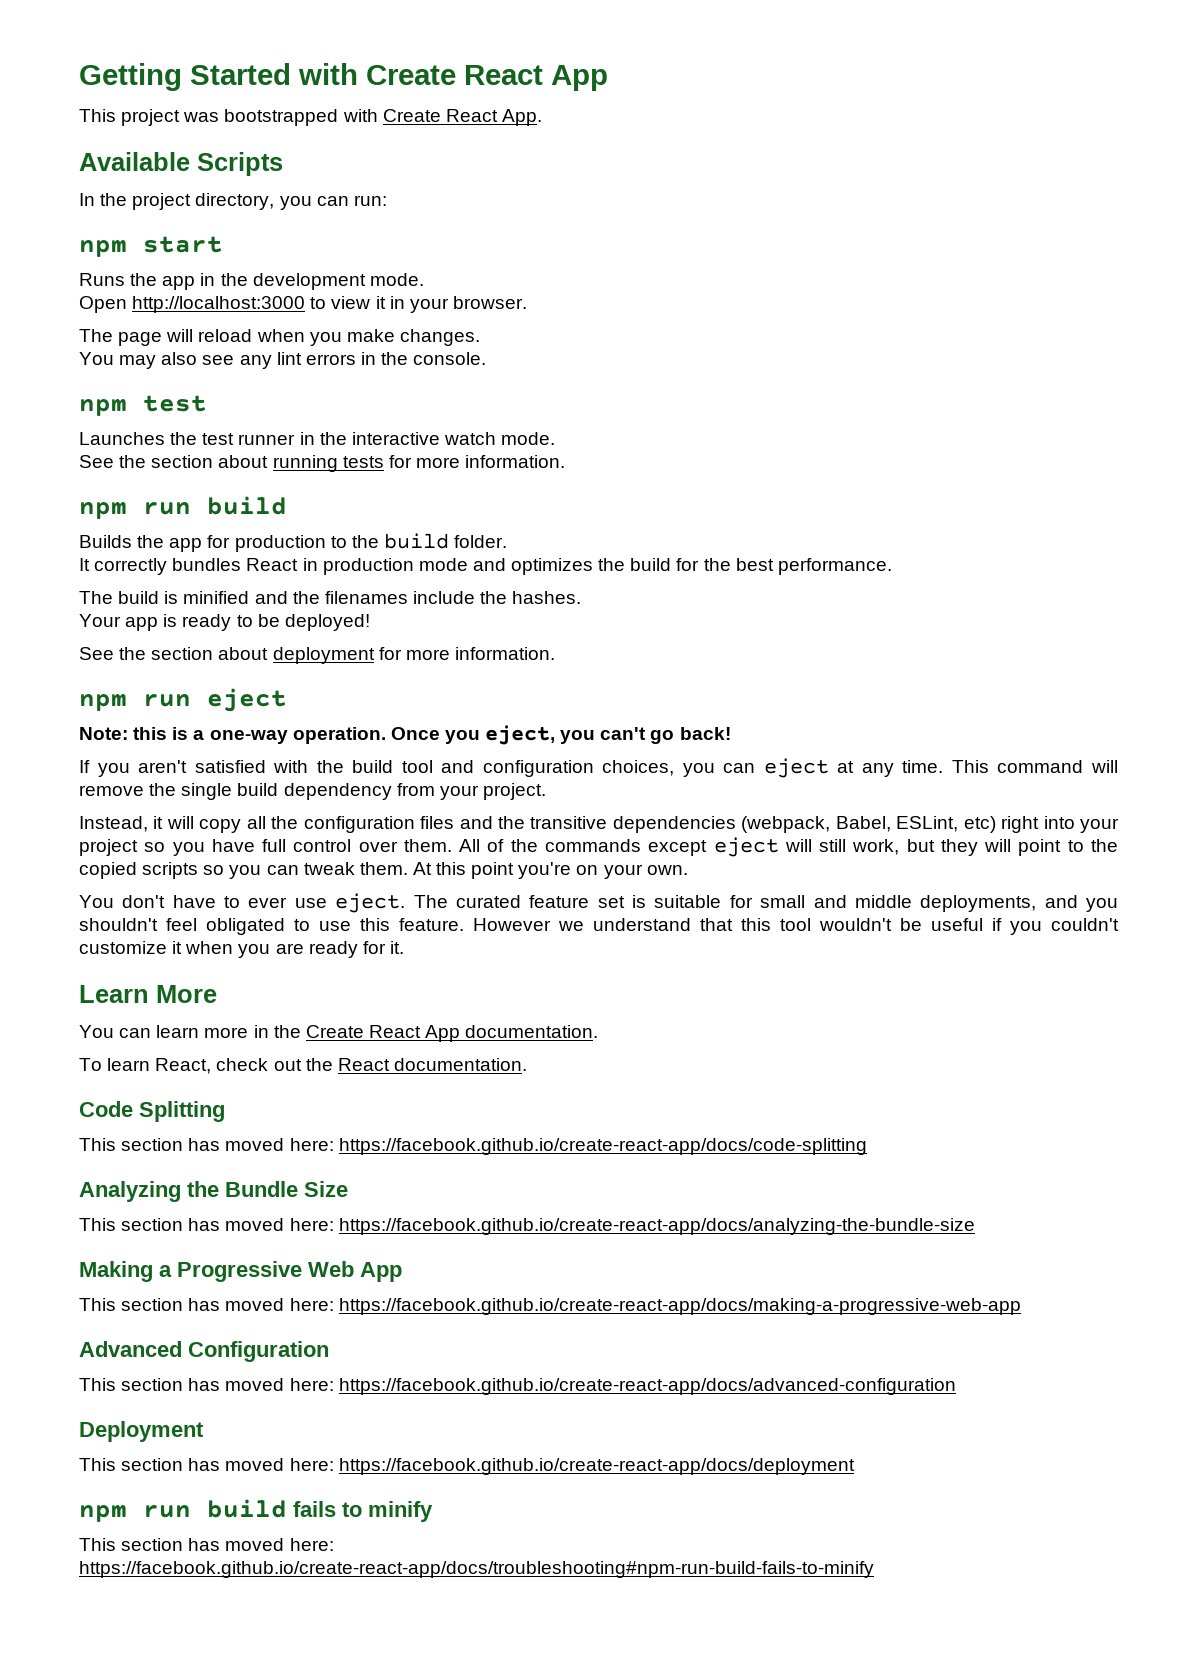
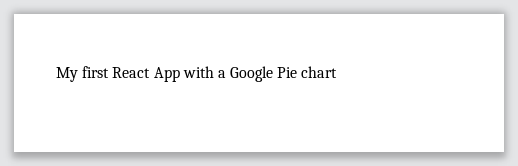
- Getting Started with Create React App
- This project was bootstrapped with Create React App.
- Available Scripts
- In the project directory, you can run:
- npm start
- Runs the app in the development mode.
- Open http://localhost:3000 to view it in your browser.
- The page will reload when you make changes.
- You may also see any lint errors in the console.
- npm test
- Launches the test runner in the interactive watch mode.
- See the section about running tests for more information.
- npm run build
- Builds the app for production to the build folder.
- It correctly bundles React in production mode and optimizes the build for the best performance.
- The build is minified and the filenames include the hashes.
- Your app is ready to be deployed!
- See the section about deployment for more information.
- npm run eject
- Note: this is a one-way operation. Once you eject, you can't go back!
- If you aren't satisfied with the build tool and configuration choices, you can eject at any time. This command will remove the single build dependency from your project.
- Instead, it will copy all the configuration files and the transitive dependencies (webpack, Babel, ESLint, etc) right into your project so you have full control over them. All of the commands except eject will still work, but they will point to the copied scripts so you can tweak them. At this point you're on your own.
- You don't have to ever use eject. The curated feature set is suitable for small and middle deployments, and you shouldn't feel obligated to use this feature. However we understand that this tool wouldn't be useful if you couldn't customize it when you are ready for it.
- Learn More
- You can learn more in the Create React App documentation.
- To learn React, check out the React documentation.
- Code Splitting
- This section has moved here: https://facebook.github.io/create-react-app/docs/code-splitting
- Analyzing the Bundle Size
- This section has moved here: https://facebook.github.io/create-react-app/docs/analyzing-the-bundle-size
- Making a Progressive Web App
- This section has moved here: https://facebook.github.io/create-react-app/docs/making-a-progressive-web-app
- Advanced Configuration
- This section has moved here: https://facebook.github.io/create-react-app/docs/advanced-configuration
- Deployment
- This section has moved here: https://facebook.github.io/create-react-app/docs/deployment
- npm run build fails to minify
- This section has moved here: https://facebook.github.io/create-react-app/docs/troubleshooting#npm-run-build-fails-to-minify
+ My first React App with a Google Pie chart

